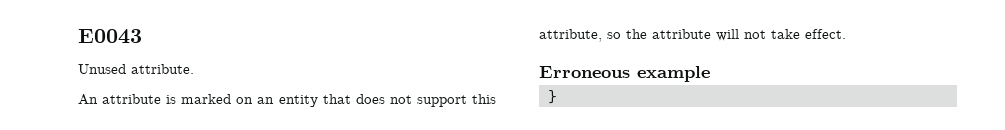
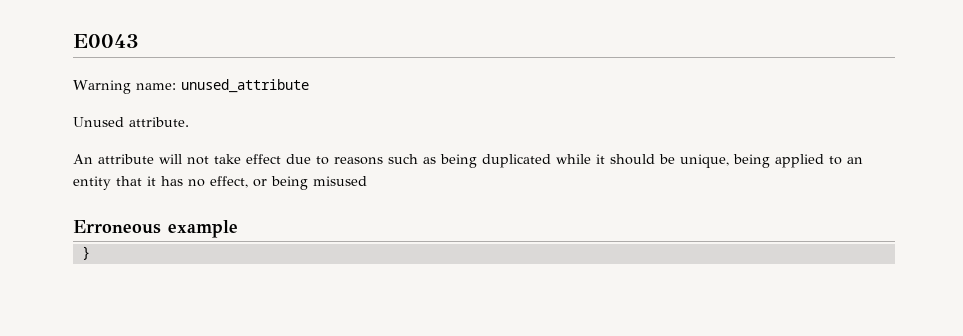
+ Warning name: unused_attribute
- An attribute is marked on an entity that does not support this attribute, so the attribute will not take effect.
+ An attribute will not take effect due to reasons such as being duplicated while it should be unique, being applied to an entity that it has no effect, or being misused

